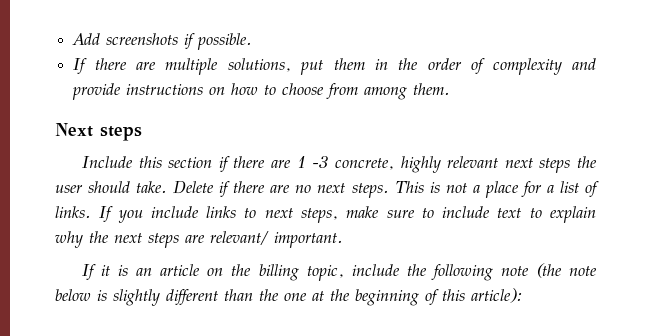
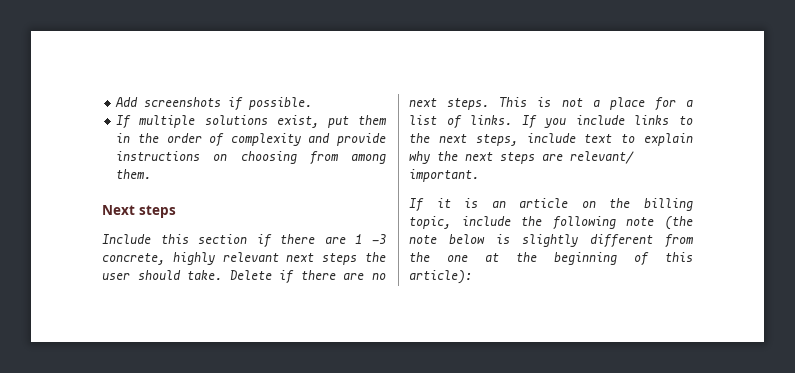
- If there are multiple solutions, put them in the order of complexity and provide instructions on how to choose from among them.
+ If multiple solutions exist, put them in the order of complexity and provide instructions on choosing from among them.
- If you include links to next steps, make sure to include text to explain why the next steps are relevant/ important.
+ If you include links to the next steps, include text to explain why the next steps are relevant/ important.
- If it is an article on the billing topic, include the following note (the note below is slightly different than the one at the beginning of this article):
+ If it is an article on the billing topic, include the following note (the note below is slightly different from the one at the beginning of this article):

